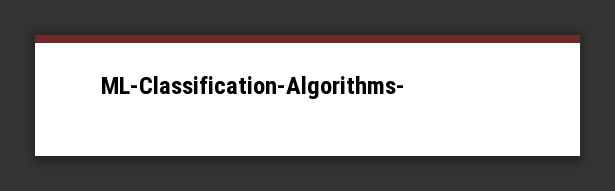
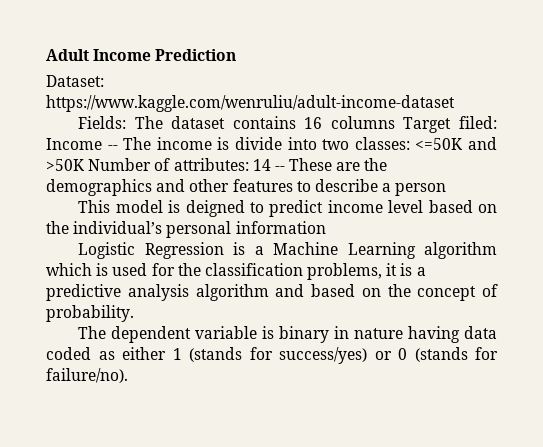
- ML-Classification-Algorithms-
+ Adult Income Prediction
+ Dataset: https://www.kaggle.com/wenruliu/adult-income-dataset
+ Fields: The dataset contains 16 columns Target filed: Income -- The income is divide into two classes: <=50K and >50K Number of attributes: 14 -- These are the demographics and other features to describe a person
+ This model is deigned to predict income level based on the individual’s personal information
+ Logistic Regression is a Machine Learning algorithm which is used for the classification problems, it is a predictive analysis algorithm and based on the concept of probability.
+ The dependent variable is binary in nature having data coded as either 1 (stands for success/yes) or 0 (stands for failure/no).

